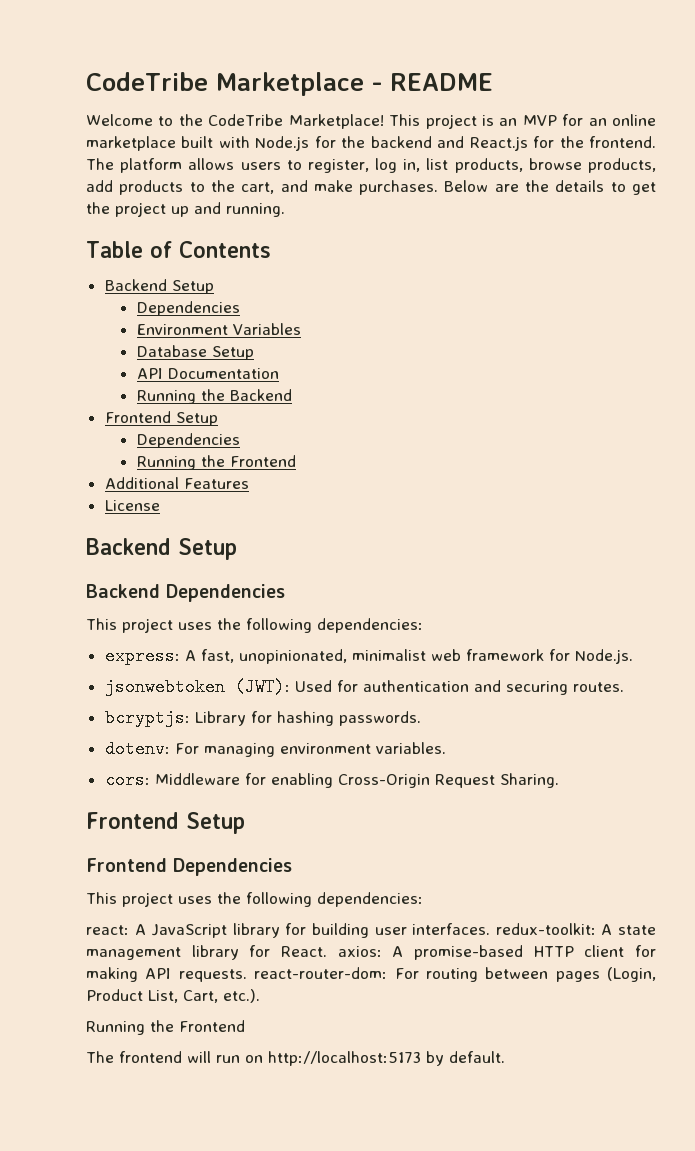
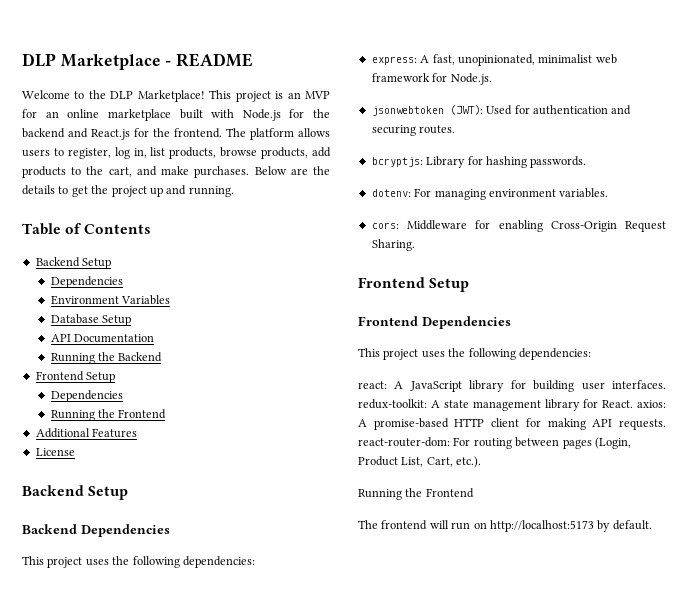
- CodeTribe Marketplace - README
+ DLP Marketplace - README
- Welcome to the CodeTribe Marketplace!
+ Welcome to the DLP Marketplace!

